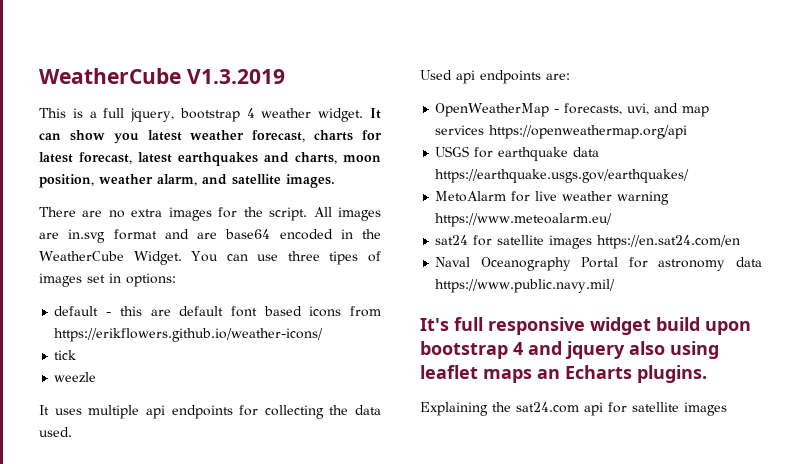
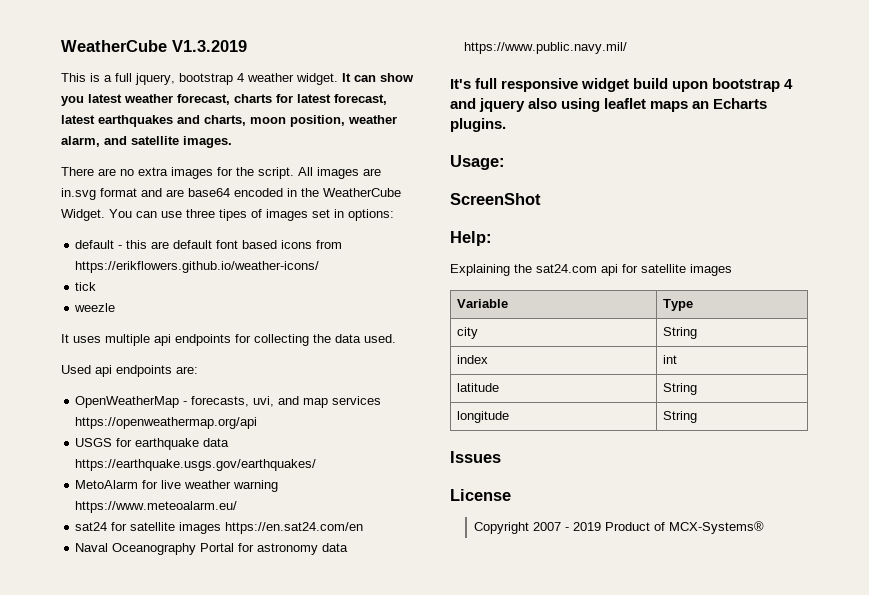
+ Usage:
+ ScreenShot
+ Help:
+ Variable | Type
+ city | String
+ index | int
+ latitude | String
+ longitude | String
+ Issues
+ License
+ Copyright 2007 - 2019 Product of MCX-Systems®

